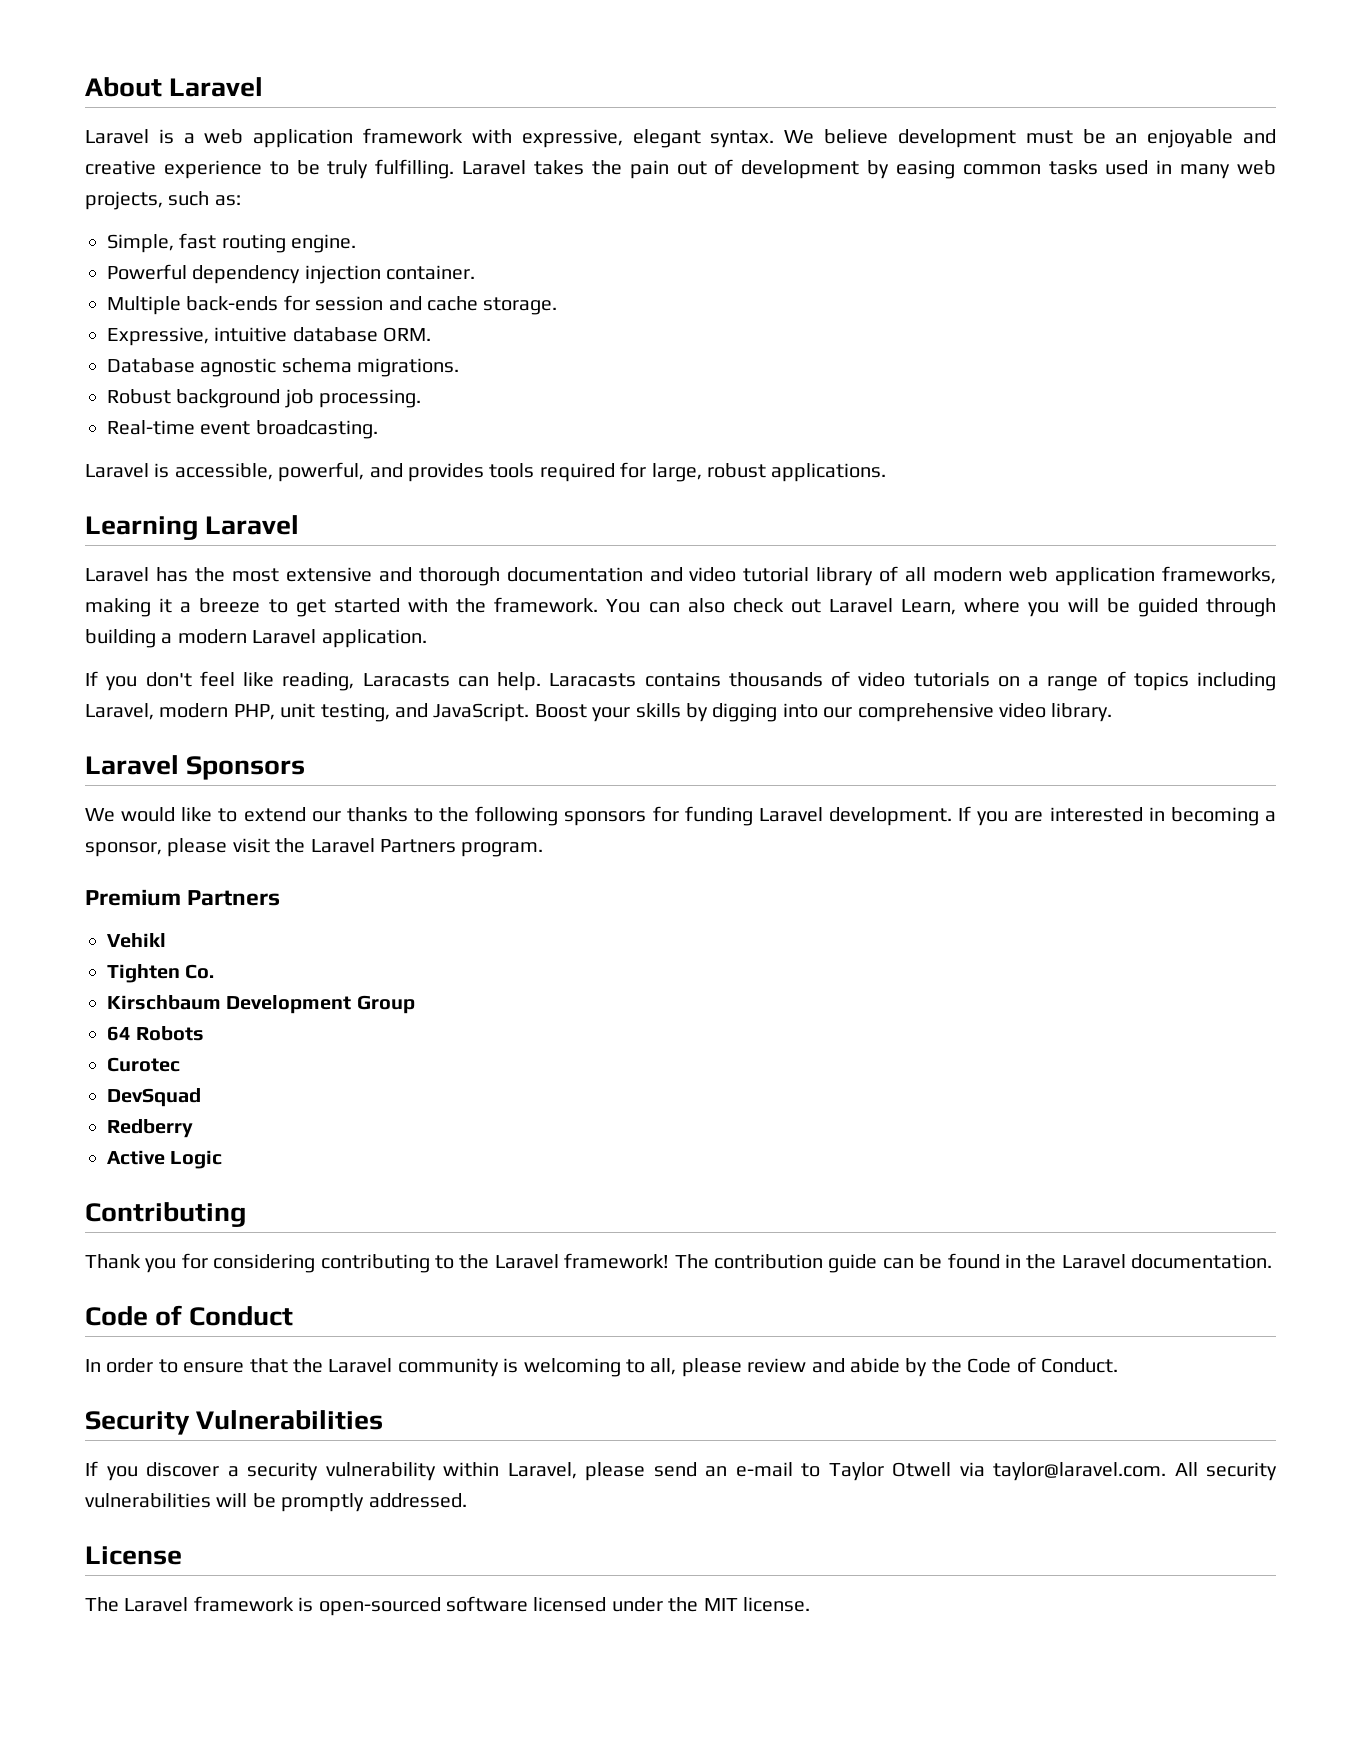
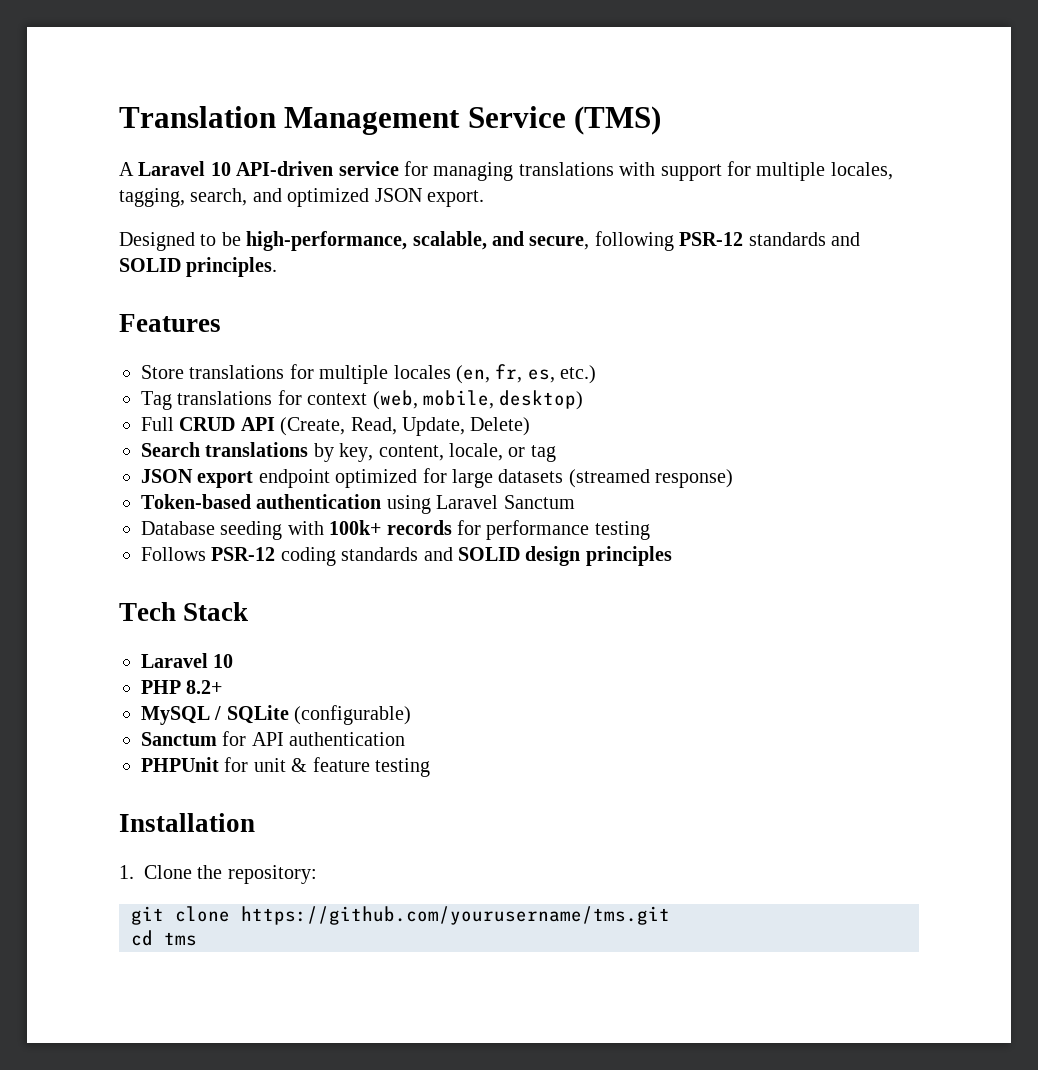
- About Laravel
- Laravel is a web application framework with expressive, elegant syntax. We believe development must be an enjoyable and creative experience to be truly fulfilling. Laravel takes the pain out of development by easing common tasks used in many web projects, such as:
- Simple, fast routing engine.
- Powerful dependency injection container.
- Multiple back-ends for session and cache storage.
- Expressive, intuitive database ORM.
- Database agnostic schema migrations.
- Robust background job processing.
- Real-time event broadcasting.
- Laravel is accessible, powerful, and provides tools required for large, robust applications.
- Learning Laravel
- Laravel has the most extensive and thorough documentation and video tutorial library of all modern web application frameworks, making it a breeze to get started with the framework. You can also check out Laravel Learn, where you will be guided through building a modern Laravel application.
- If you don't feel like reading, Laracasts can help. Laracasts contains thousands of video tutorials on a range of topics including Laravel, modern PHP, unit testing, and JavaScript. Boost your skills by digging into our comprehensive video library.
- Laravel Sponsors
- We would like to extend our thanks to the following sponsors for funding Laravel development. If you are interested in becoming a sponsor, please visit the Laravel Partners program.
- Premium Partners
- Vehikl
- Tighten Co.
- Kirschbaum Development Group
- 64 Robots
- Curotec
- DevSquad
- Redberry
- Active Logic
- Contributing
- Thank you for considering contributing to the Laravel framework! The contribution guide can be found in the Laravel documentation.
- Code of Conduct
- In order to ensure that the Laravel community is welcoming to all, please review and abide by the Code of Conduct.
- Security Vulnerabilities
- If you discover a security vulnerability within Laravel, please send an e-mail to Taylor Otwell via taylor@laravel.com. All security vulnerabilities will be promptly addressed.
- License
- The Laravel framework is open-sourced software licensed under the MIT license.
+ Translation Management Service (TMS)
+ A Laravel 10 API-driven service for managing translations with support for multiple locales, tagging, search, and optimized JSON export.
+ Designed to be high-performance, scalable, and secure, following PSR-12 standards and SOLID principles.
+ Features
+ Store translations for multiple locales (en, fr, es, etc.)
+ Tag translations for context (web, mobile, desktop)
+ Full CRUD API (Create, Read, Update, Delete)
+ Search translations by key, content, locale, or tag
+ JSON export endpoint optimized for large datasets (streamed response)
+ Token-based authentication using Laravel Sanctum
+ Database seeding with 100k+ records for performance testing
+ Follows PSR-12 coding standards and SOLID design principles
+ Tech Stack
+ Laravel 10
+ PHP 8.2+
+ MySQL / SQLite (configurable)
+ Sanctum for API authentication
+ PHPUnit for unit & feature testing
+ Installation
+ 1. Clone the repository:
+ git clone https://github.com/yourusername/tms.git
+ cd tms

